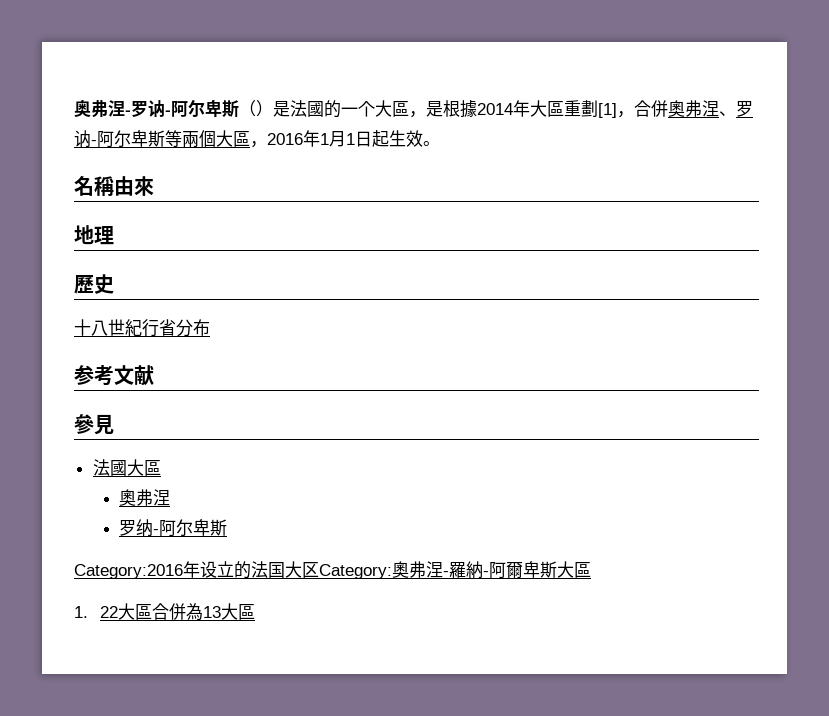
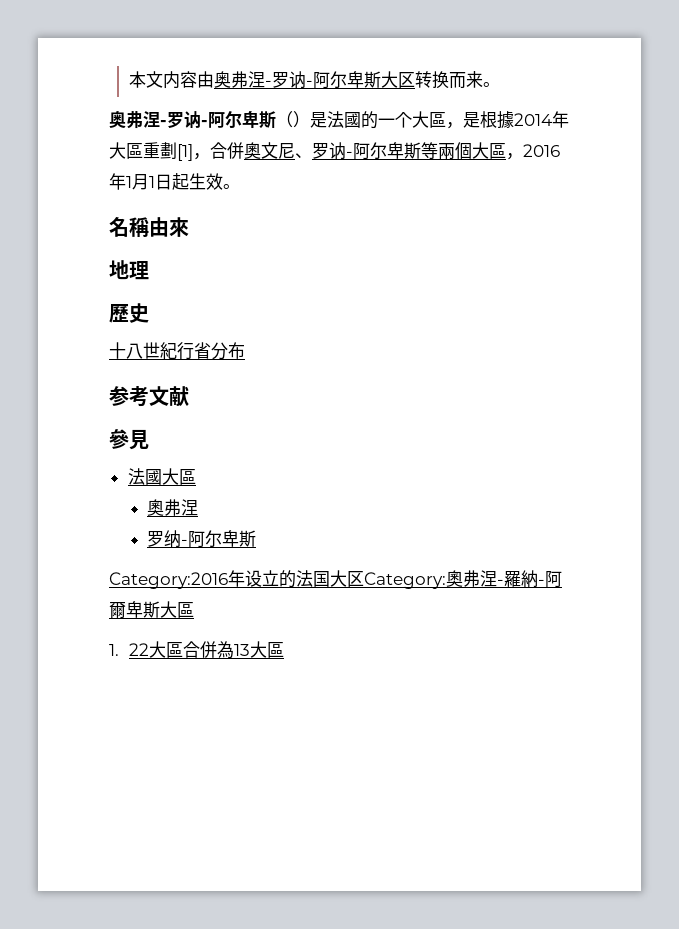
+ 本文内容由奥弗涅-罗讷-阿尔卑斯大区转换而来。
- 奥弗涅-罗讷-阿尔卑斯（）是法國的一个大區，是根據2014年大區重劃[1]，合併奧弗涅、罗讷-阿尔卑斯等兩個大區，2016年1月1日起生效。
+ 奥弗涅-罗讷-阿尔卑斯（）是法國的一个大區，是根據2014年大區重劃[1]，合併奧文尼、罗讷-阿尔卑斯等兩個大區，2016年1月1日起生效。

